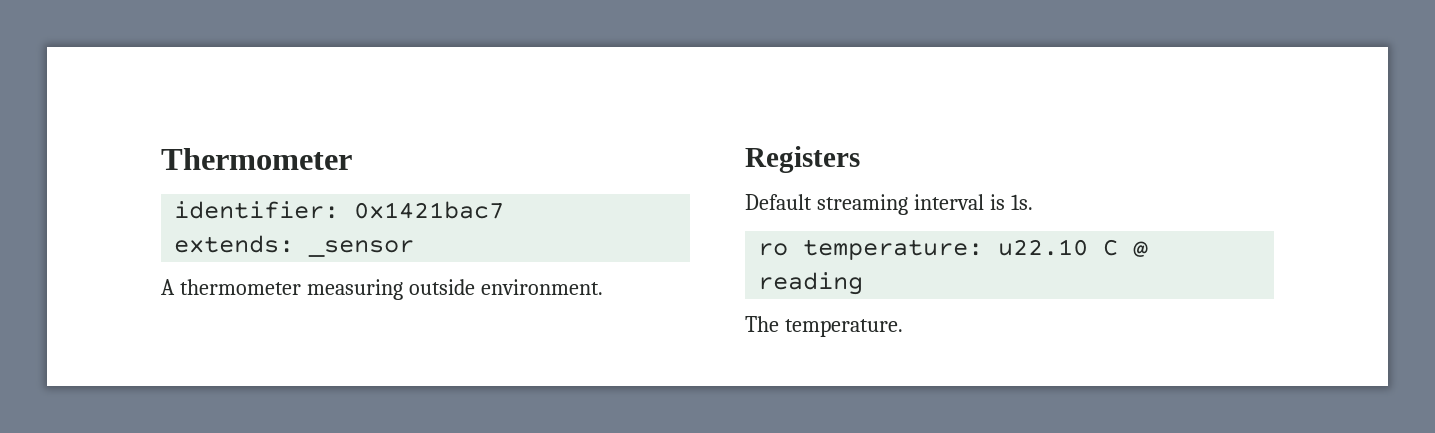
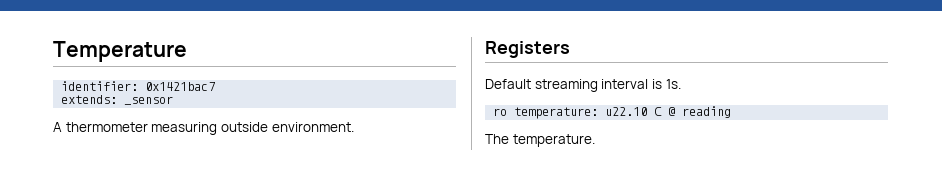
- Thermometer
+ Temperature

